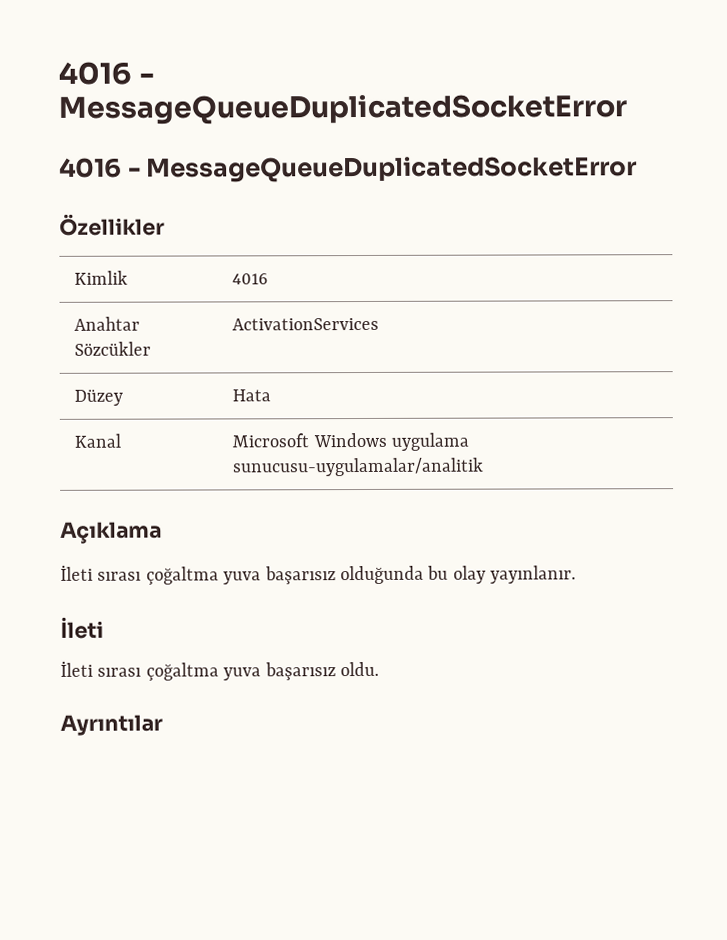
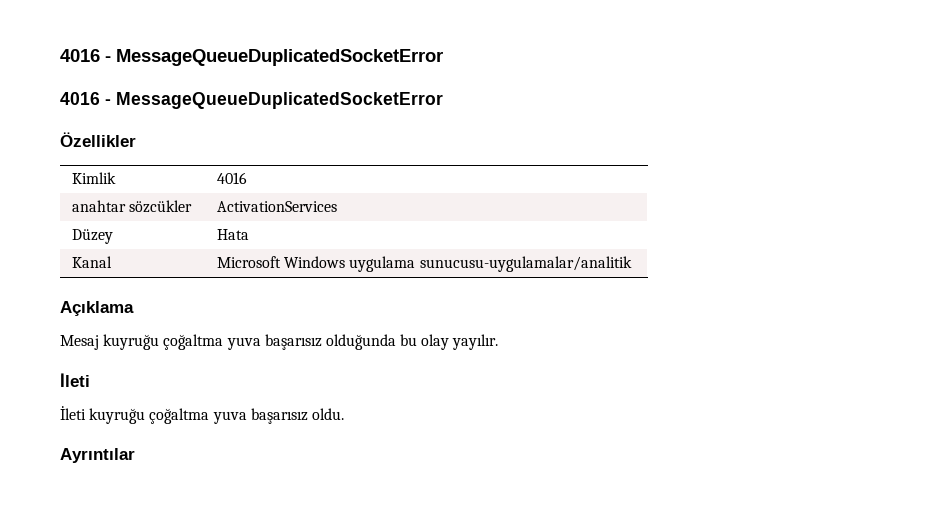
- Anahtar Sözcükler | ActivationServices
+ anahtar sözcükler | ActivationServices
- İleti sırası çoğaltma yuva başarısız olduğunda bu olay yayınlanır.
+ Mesaj kuyruğu çoğaltma yuva başarısız olduğunda bu olay yayılır.
- İleti sırası çoğaltma yuva başarısız oldu.
+ İleti kuyruğu çoğaltma yuva başarısız oldu.

